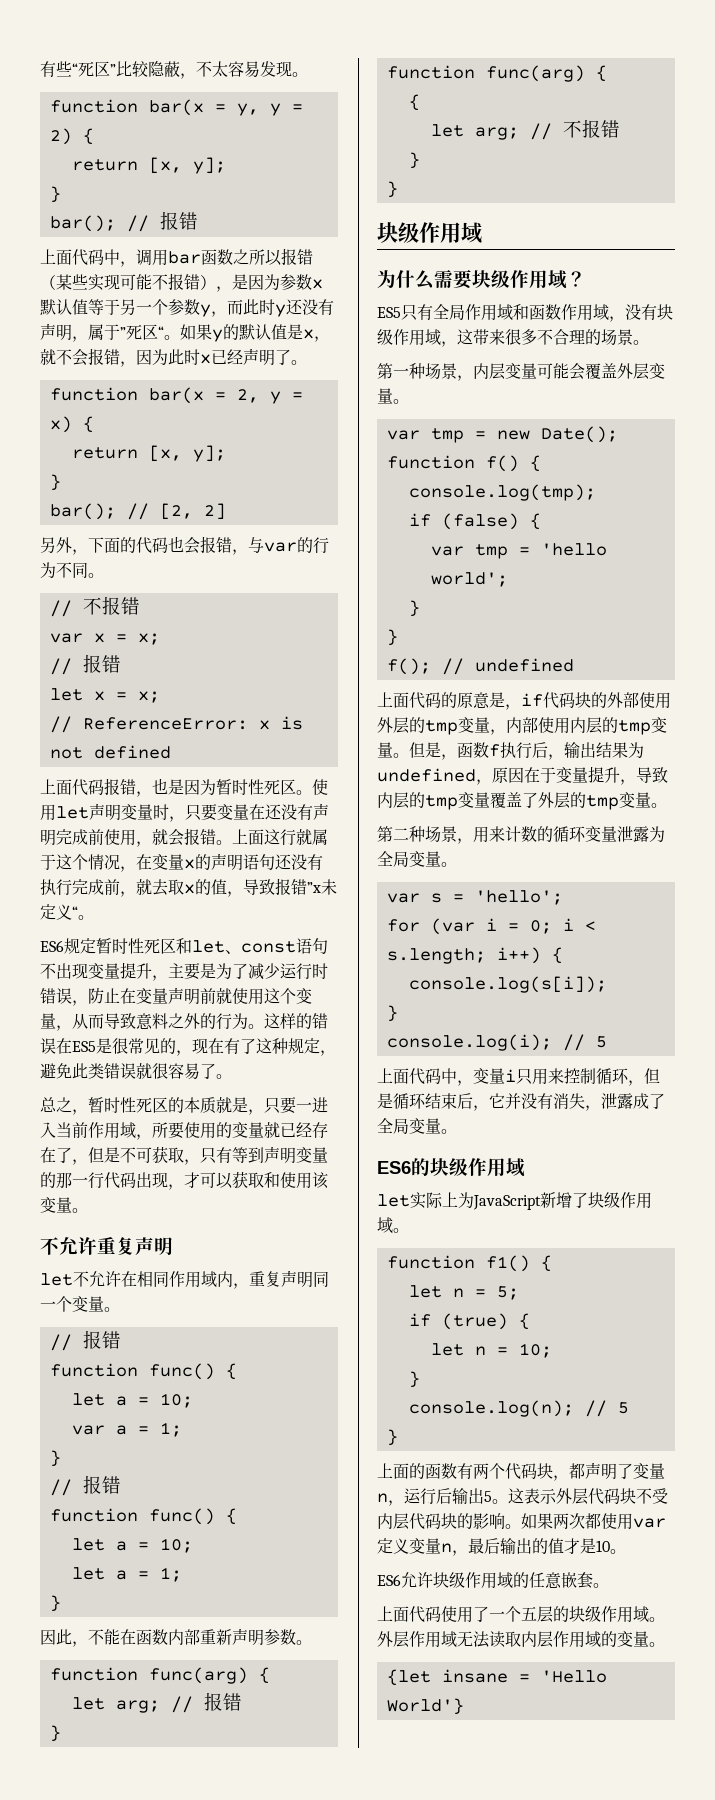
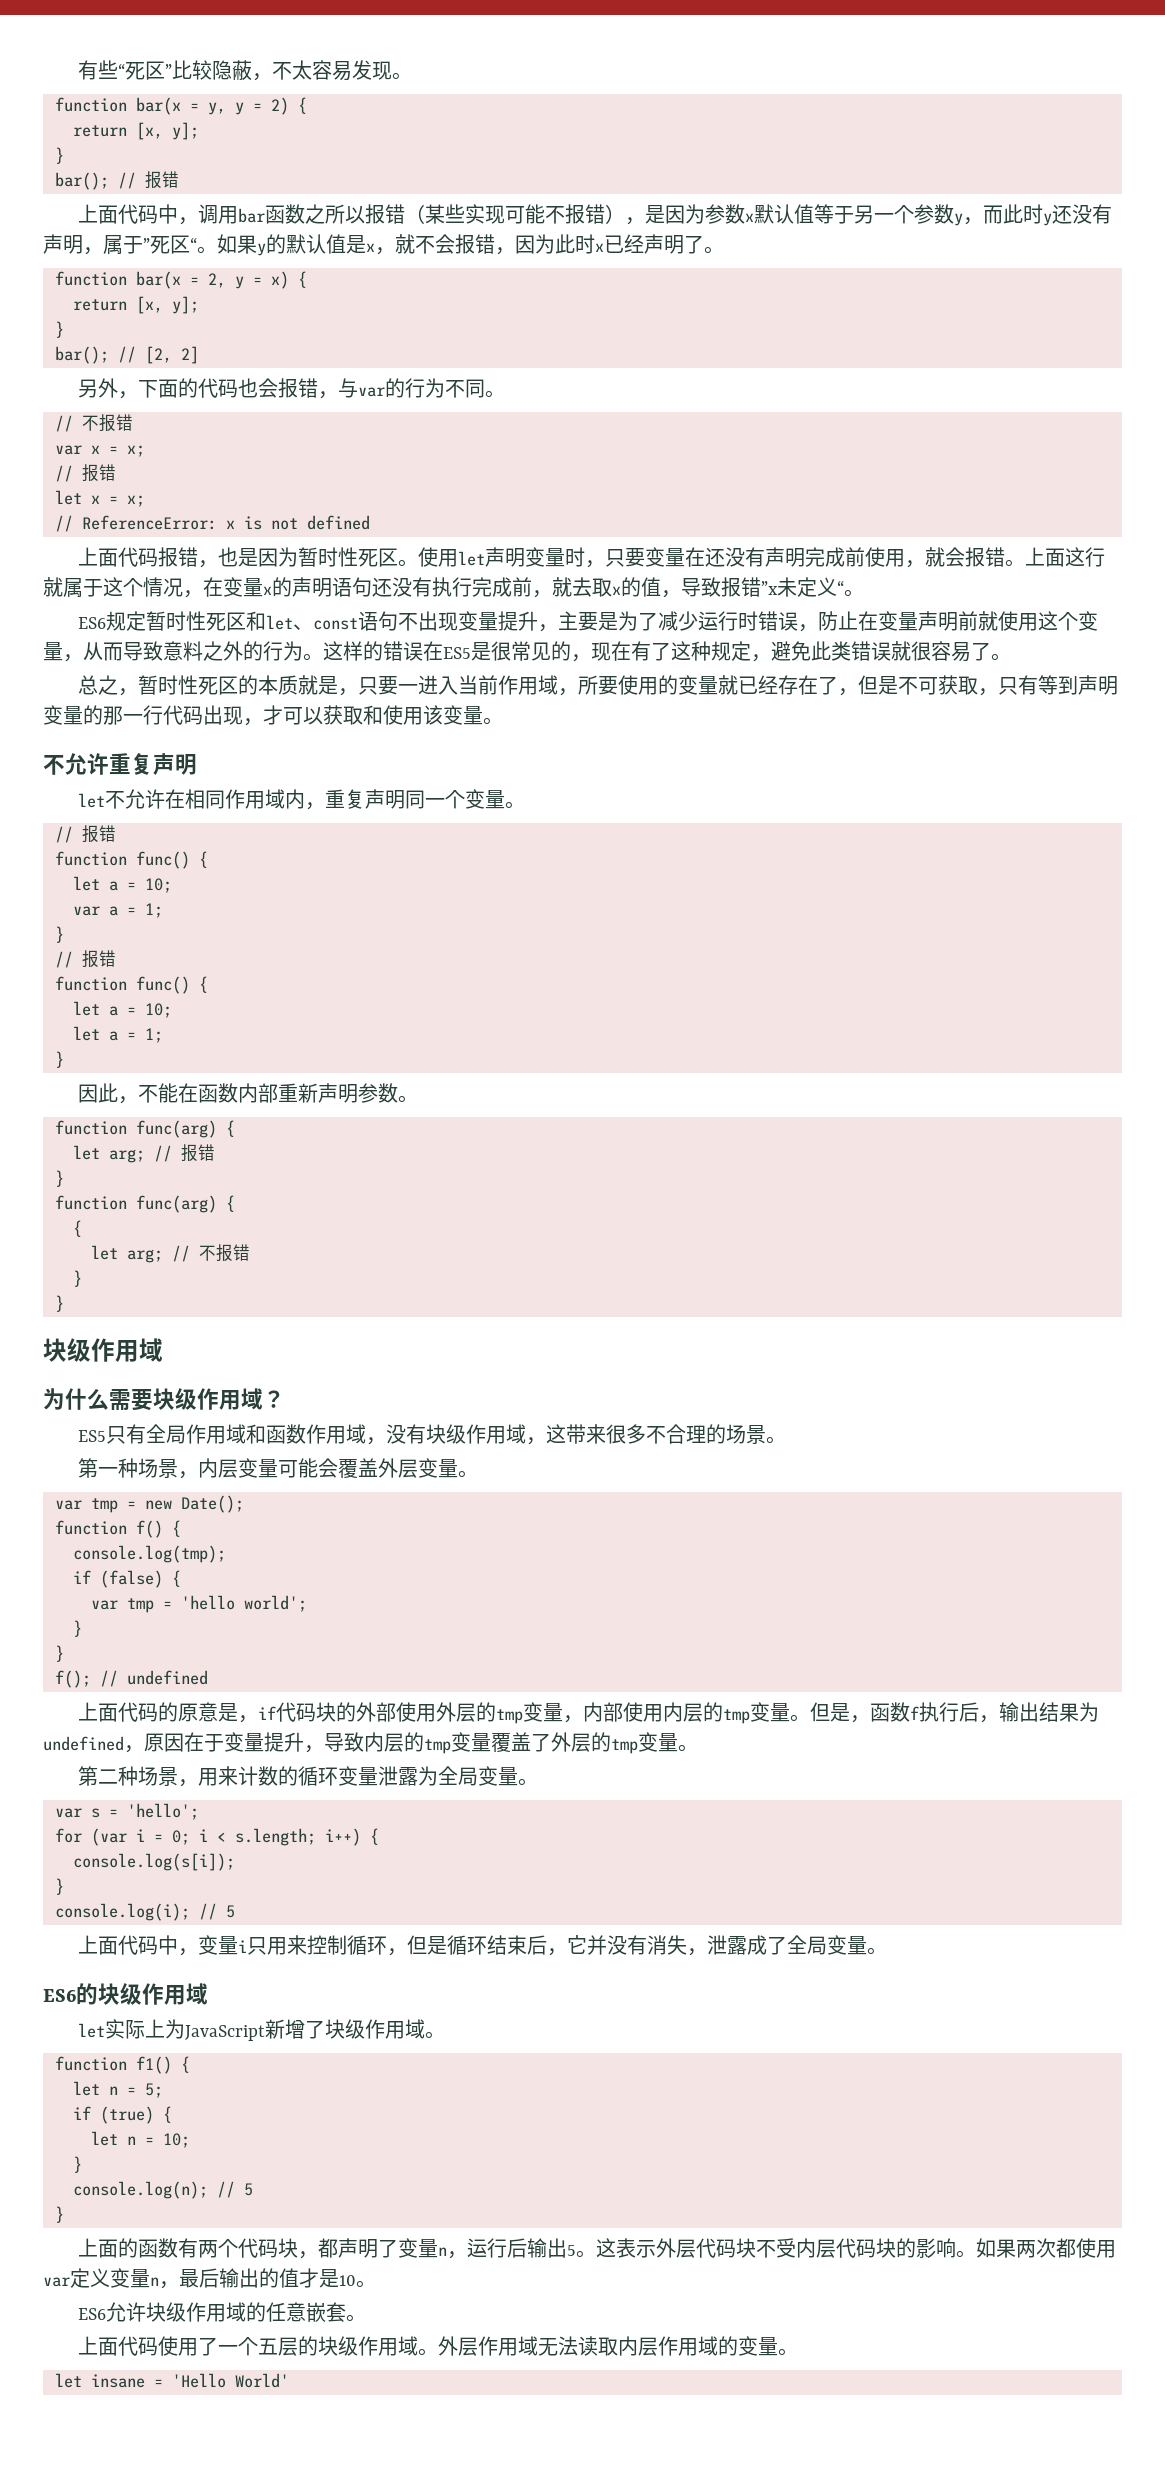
- {let insane = 'Hello World'}
+ let insane = 'Hello World'

